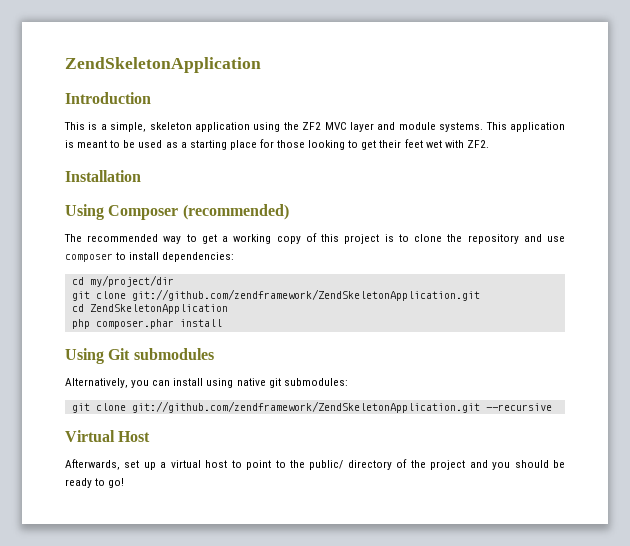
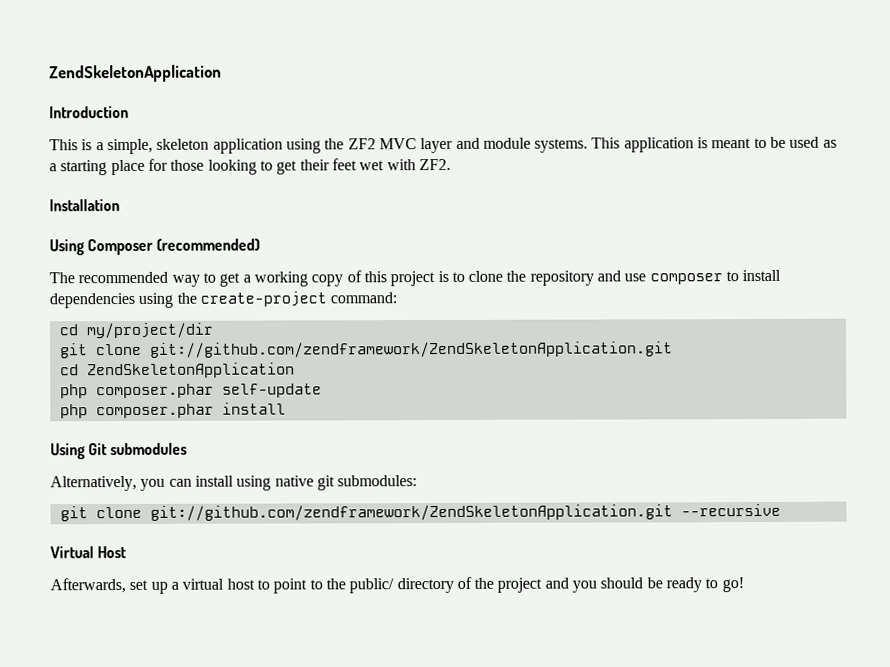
- The recommended way to get a working copy of this project is to clone the repository and use composer to install dependencies:
+ The recommended way to get a working copy of this project is to clone the repository and use composer to install dependencies using the create-project command:
+ php composer.phar self-update

